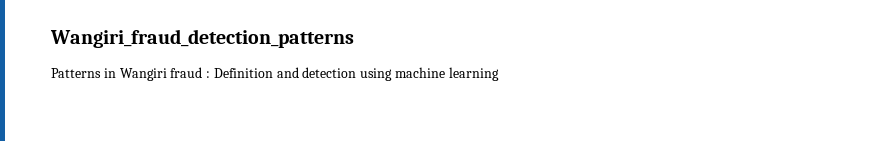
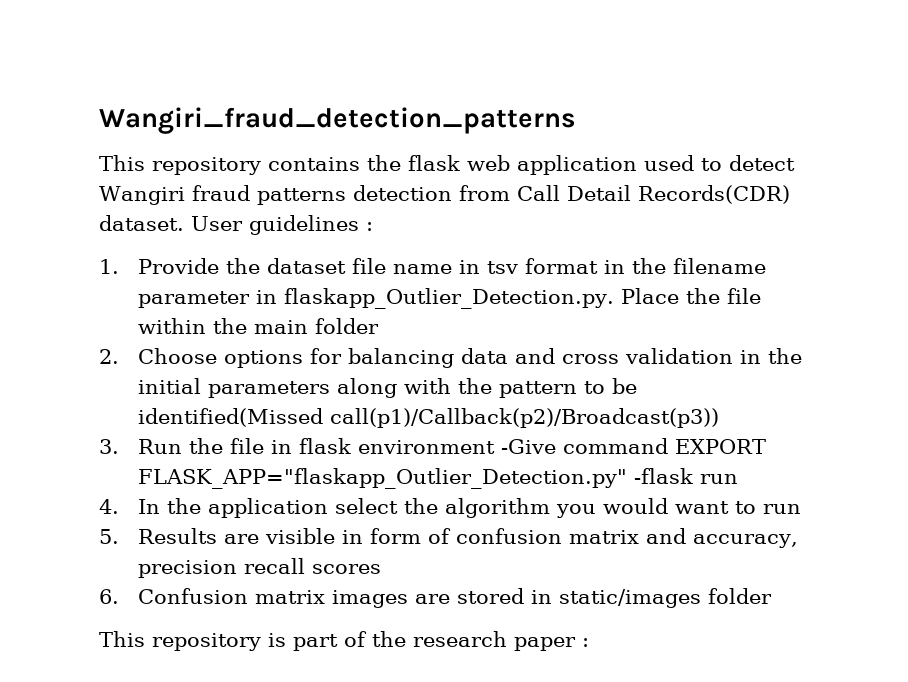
- Patterns in Wangiri fraud : Definition and detection using machine learning
+ This repository contains the flask web application used to detect Wangiri fraud patterns detection from Call Detail Records(CDR) dataset. User guidelines :
+ 1. Provide the dataset file name in tsv format in the filename parameter in flaskapp_Outlier_Detection.py. Place the file within the main folder
+ 2. Choose options for balancing data and cross validation in the initial parameters along with the pattern to be identified(Missed call(p1)/Callback(p2)/Broadcast(p3))
+ 3. Run the file in flask environment -Give command EXPORT FLASK_APP="flaskapp_Outlier_Detection.py" -flask run
+ 4. In the application select the algorithm you would want to run
+ 5. Results are visible in form of confusion matrix and accuracy, precision recall scores
+ 6. Confusion matrix images are stored in static/images folder
+ This repository is part of the research paper :

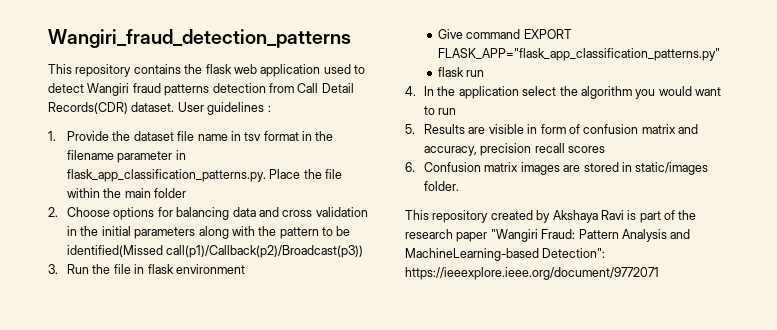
- 1. Provide the dataset file name in tsv format in the filename parameter in flaskapp_Outlier_Detection.py. Place the file within the main folder
+ 1. Provide the dataset file name in tsv format in the filename parameter in flask_app_classification_patterns.py. Place the file within the main folder
- 3. Run the file in flask environment -Give command EXPORT FLASK_APP="flaskapp_Outlier_Detection.py" -flask run
+ 3. Run the file in flask environment
+ Give command EXPORT FLASK_APP="flask_app_classification_patterns.py"
+ flask run
- 6. Confusion matrix images are stored in static/images folder
- This repository is part of the research paper :
+ 6. Confusion matrix images are stored in static/images folder.
+ This repository created by Akshaya Ravi is part of the research paper "Wangiri Fraud: Pattern Analysis and MachineLearning-based Detection": https://ieeexplore.ieee.org/document/9772071

